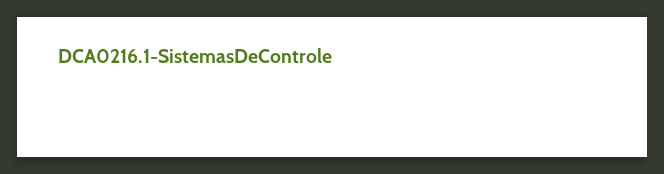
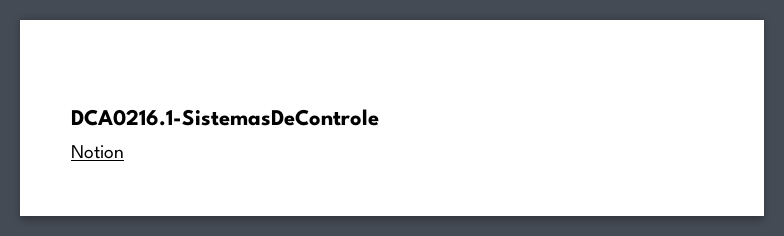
+ Notion

